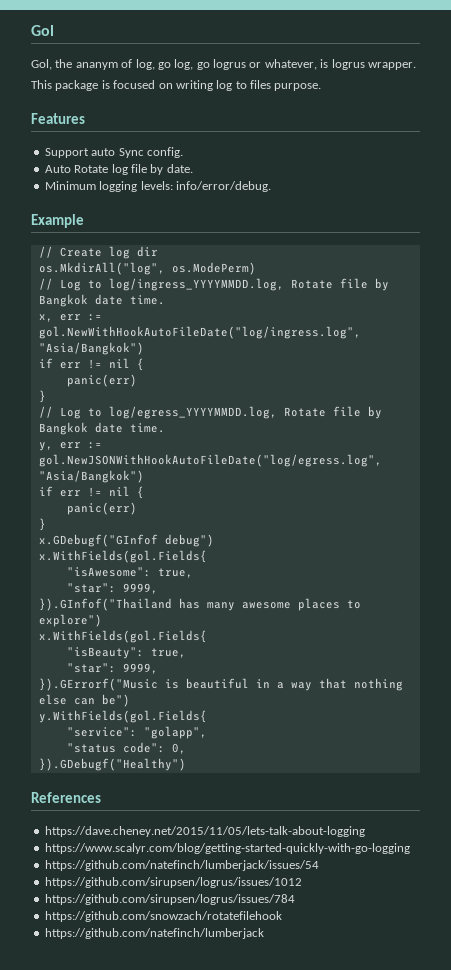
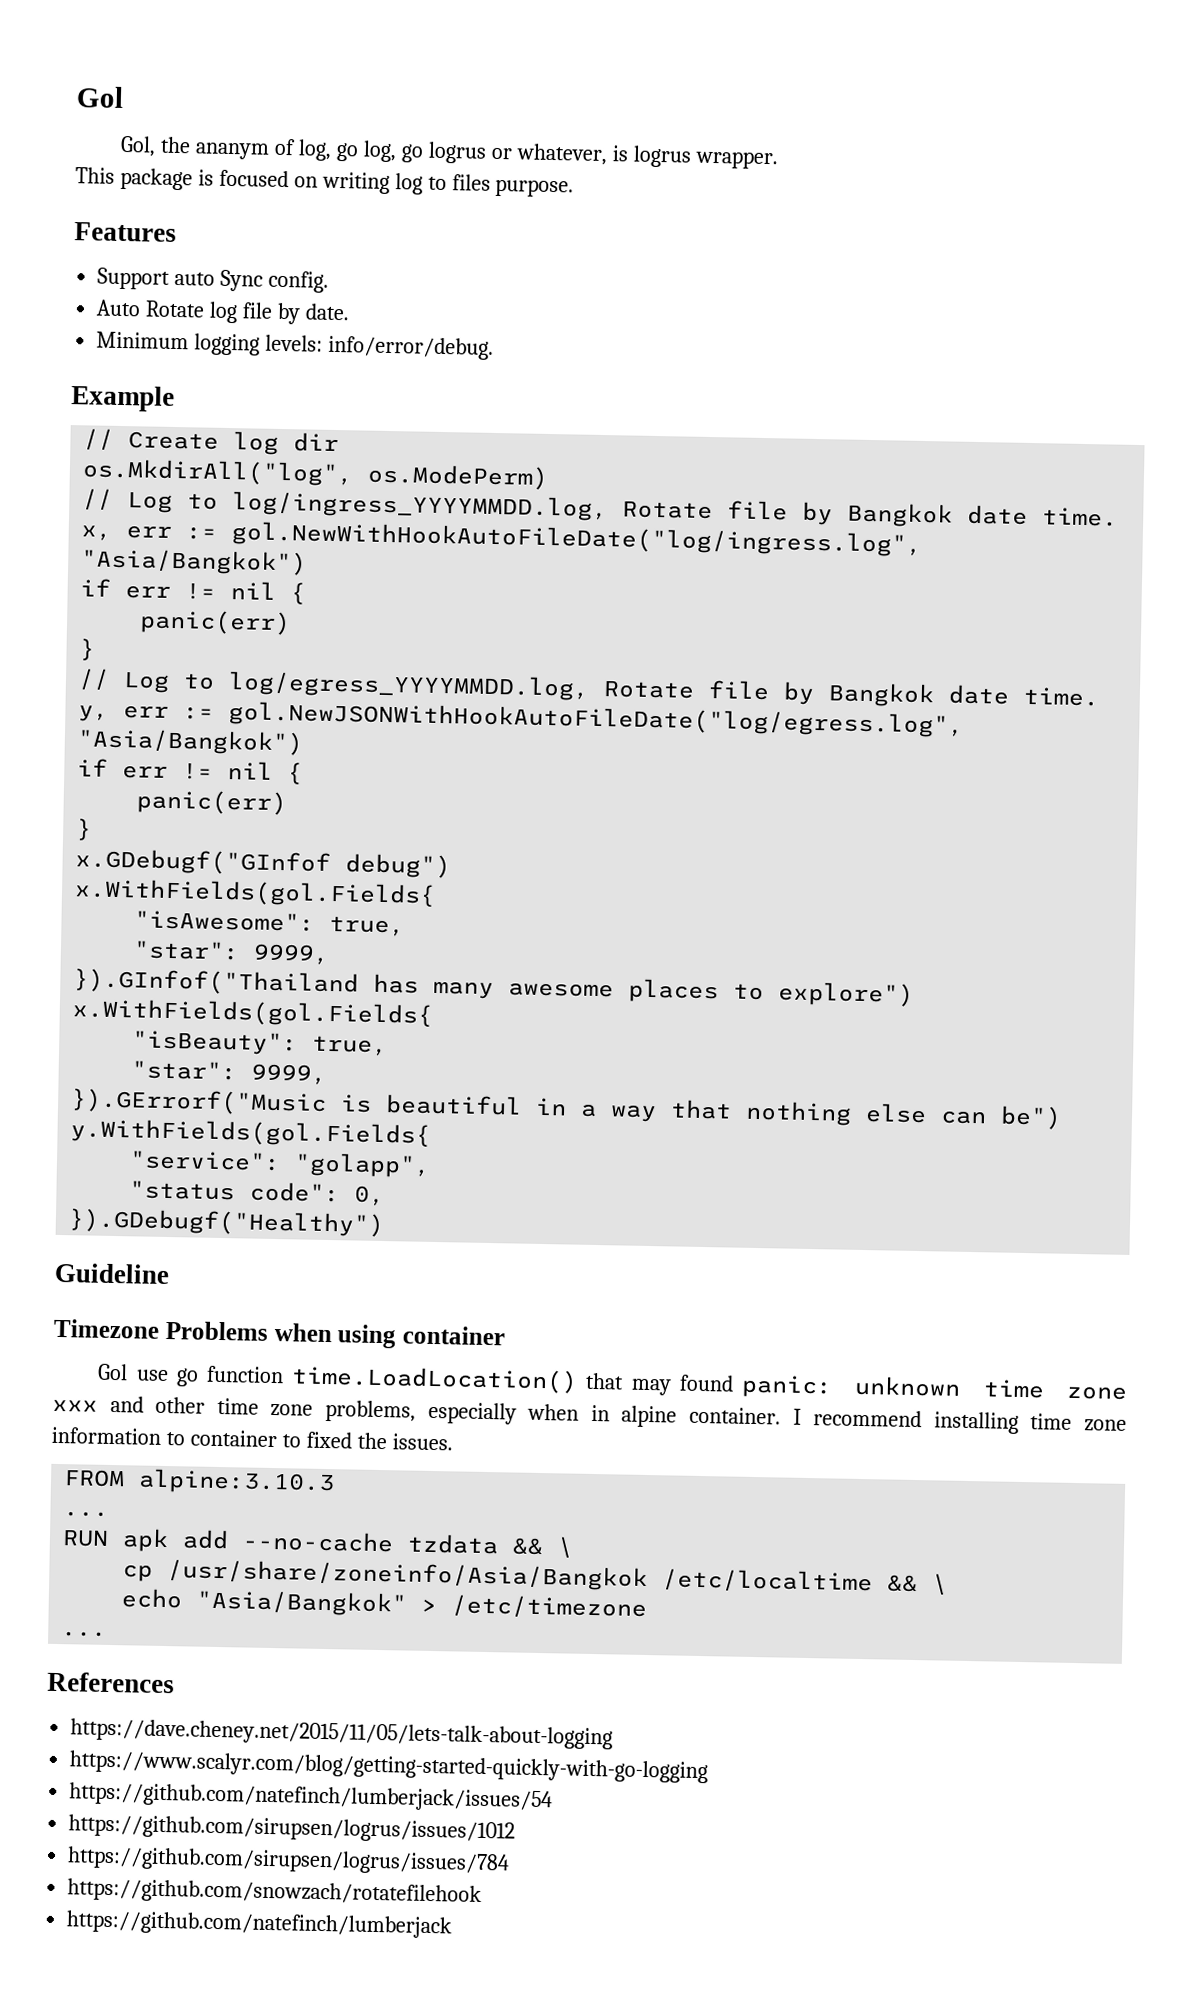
+ Guideline
+ Timezone Problems when using container
+ Gol use go function time.LoadLocation() that may found panic: unknown time zone xxx and other time zone problems, especially when in alpine container. I recommend installing time zone information to container to fixed the issues.
+ FROM alpine:3.10.3
+ ...
+ RUN apk add --no-cache tzdata && \
+ cp /usr/share/zoneinfo/Asia/Bangkok /etc/localtime && \
+ echo "Asia/Bangkok" > /etc/timezone
+ ...

